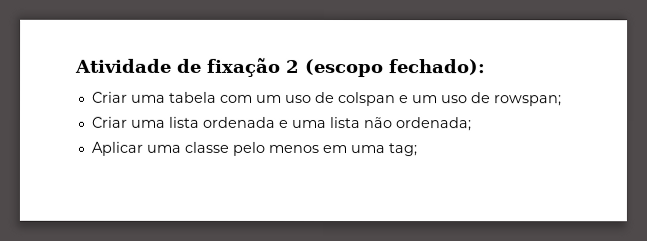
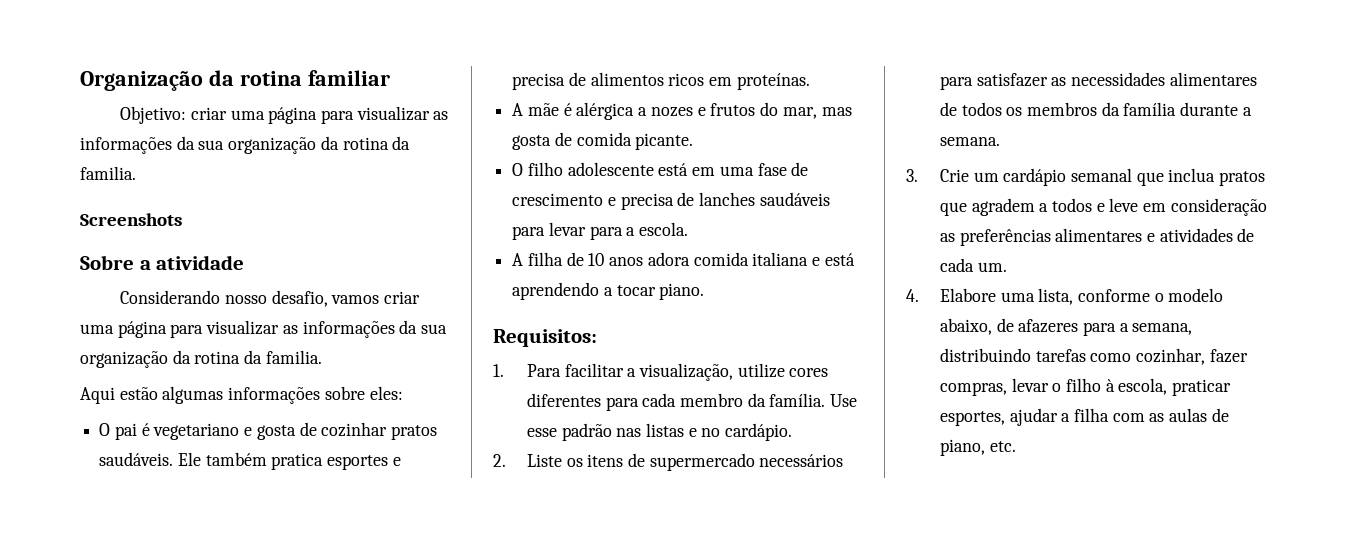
- Atividade de fixação 2 (escopo fechado):
- Criar uma tabela com um uso de colspan e um uso de rowspan;
- Criar uma lista ordenada e uma lista não ordenada;
- Aplicar uma classe pelo menos em uma tag;
+ Organização da rotina familiar
+ Objetivo: criar uma página para visualizar as informações da sua organização da rotina da familia.
+ Screenshots
+ Sobre a atividade
+ Considerando nosso desafio, vamos criar uma página para visualizar as informações da sua organização da rotina da familia.
+ Aqui estão algumas informações sobre eles:
+ O pai é vegetariano e gosta de cozinhar pratos saudáveis. Ele também pratica esportes e precisa de alimentos ricos em proteínas.
+ A mãe é alérgica a nozes e frutos do mar, mas gosta de comida picante.
+ O filho adolescente está em uma fase de crescimento e precisa de lanches saudáveis para levar para a escola.
+ A filha de 10 anos adora comida italiana e está aprendendo a tocar piano.
+ Requisitos:
+ 1. Para facilitar a visualização, utilize cores diferentes para cada membro da família. Use esse padrão nas listas e no cardápio.
+ 2. Liste os itens de supermercado necessários para satisfazer as necessidades alimentares de todos os membros da família durante a semana.
+ 3. Crie um cardápio semanal que inclua pratos que agradem a todos e leve em consideração as preferências alimentares e atividades de cada um.
+ 4. Elabore uma lista, conforme o modelo abaixo, de afazeres para a semana, distribuindo tarefas como cozinhar, fazer compras, levar o filho à escola, praticar esportes, ajudar a filha com as aulas de piano, etc.

